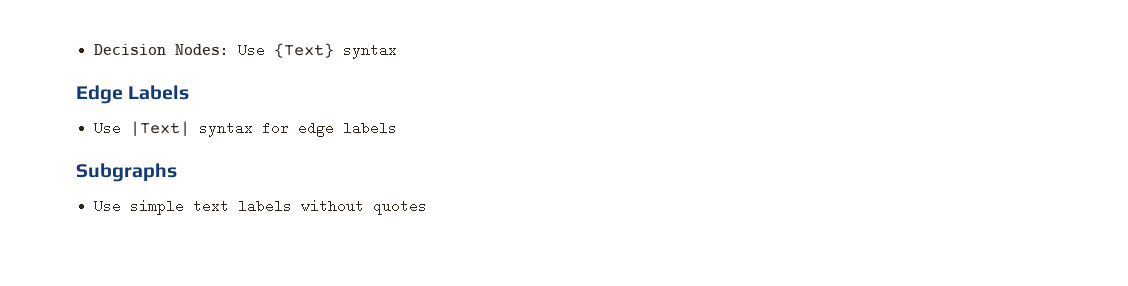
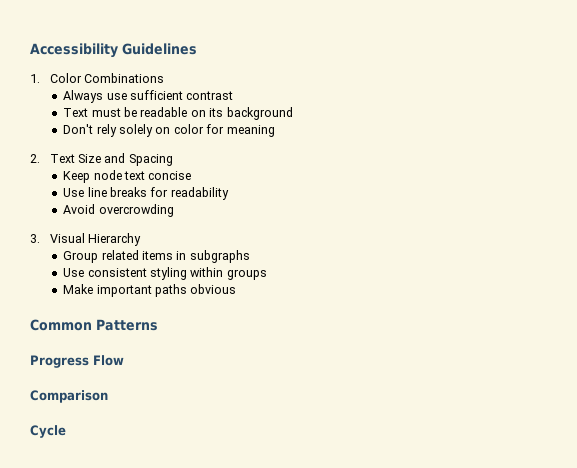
- Decision Nodes: Use {Text} syntax
- Edge Labels
- Use |Text| syntax for edge labels
- Subgraphs
- Use simple text labels without quotes
+ Accessibility Guidelines
+ 1. Color Combinations
+ Always use sufficient contrast
+ Text must be readable on its background
+ Don't rely solely on color for meaning
+ 2. Text Size and Spacing
+ Keep node text concise
+ Use line breaks for readability
+ Avoid overcrowding
+ 3. Visual Hierarchy
+ Group related items in subgraphs
+ Use consistent styling within groups
+ Make important paths obvious
+ Common Patterns
+ Progress Flow
+ Comparison
+ Cycle

